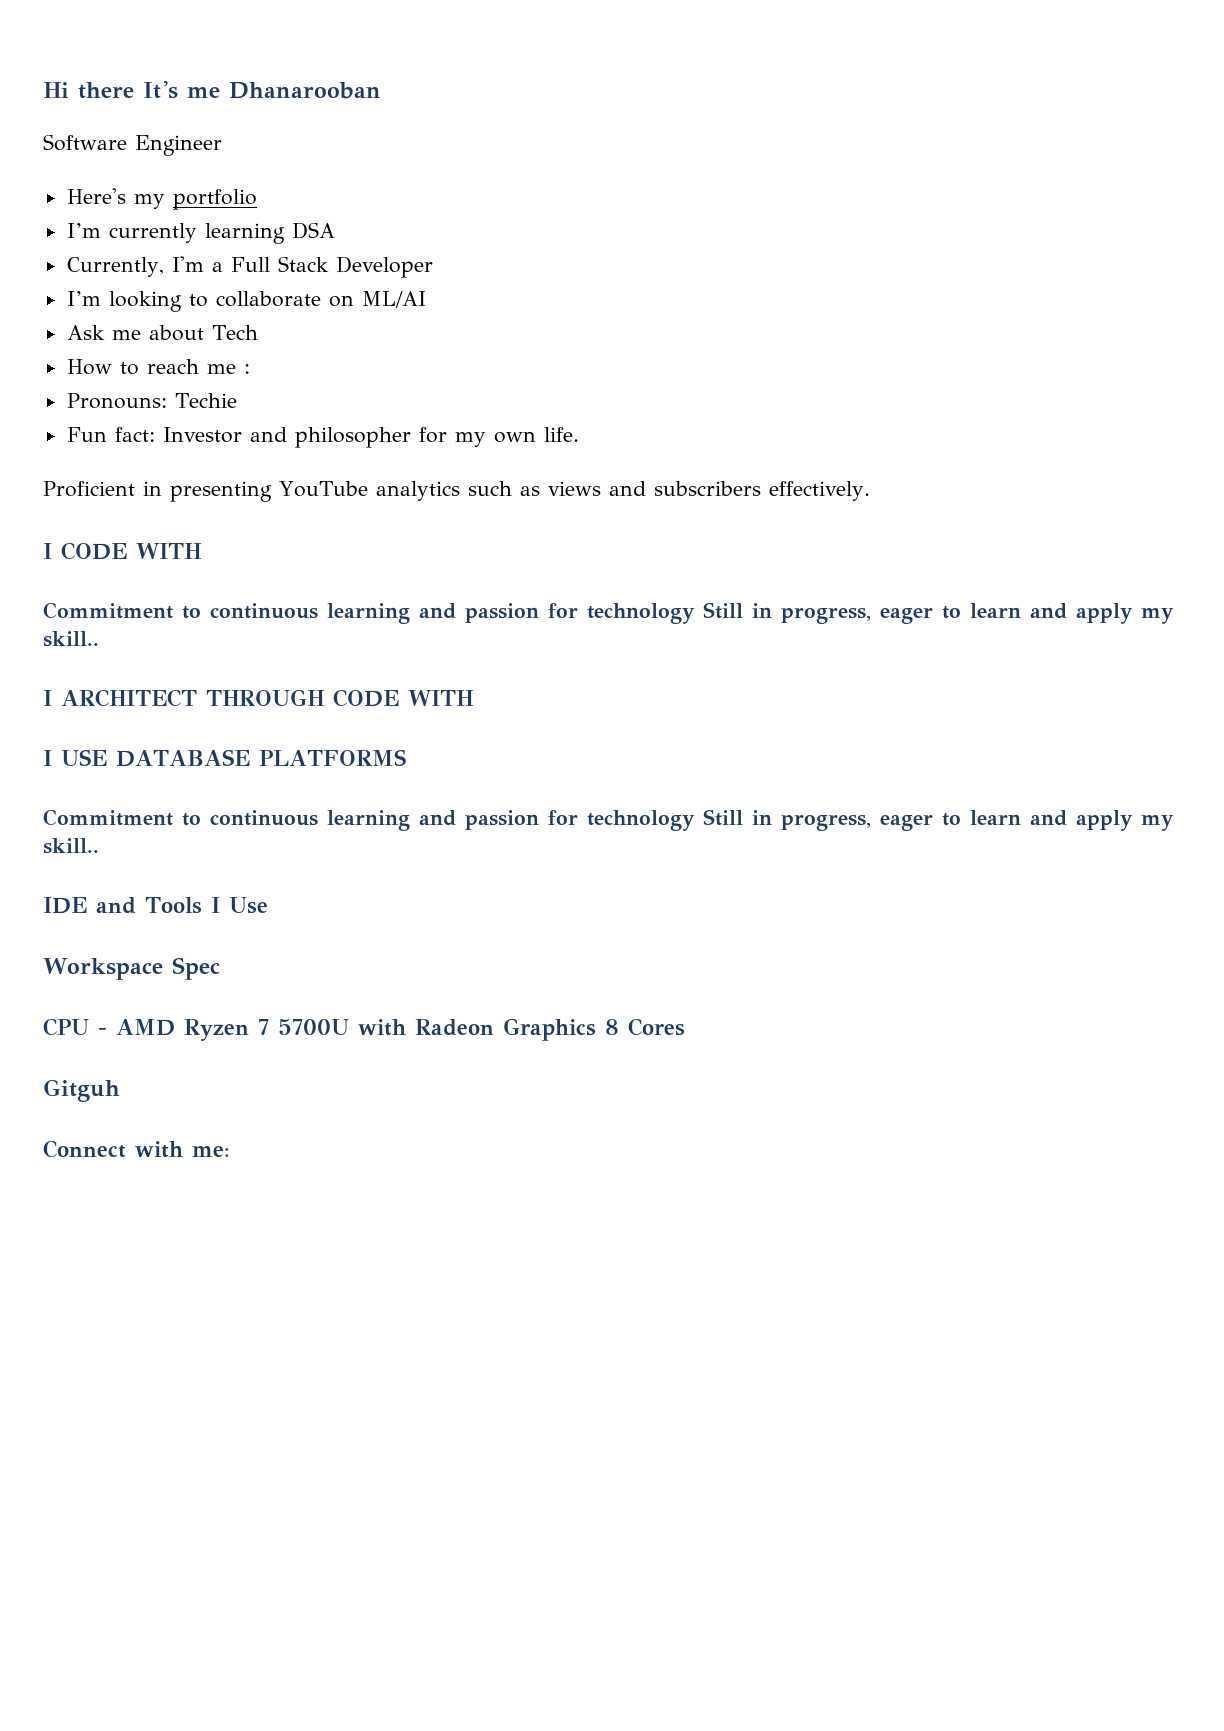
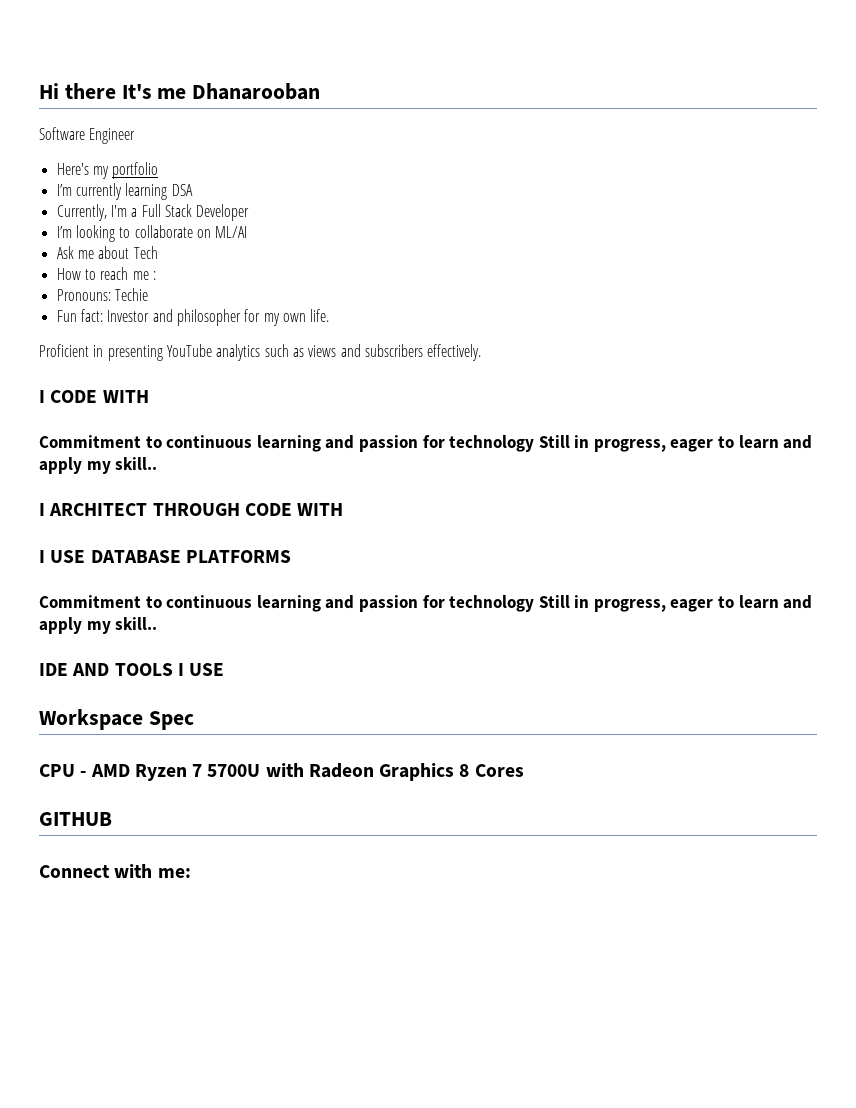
- IDE and Tools I Use
+ IDE AND TOOLS I USE
- Gitguh
+ GITHUB

